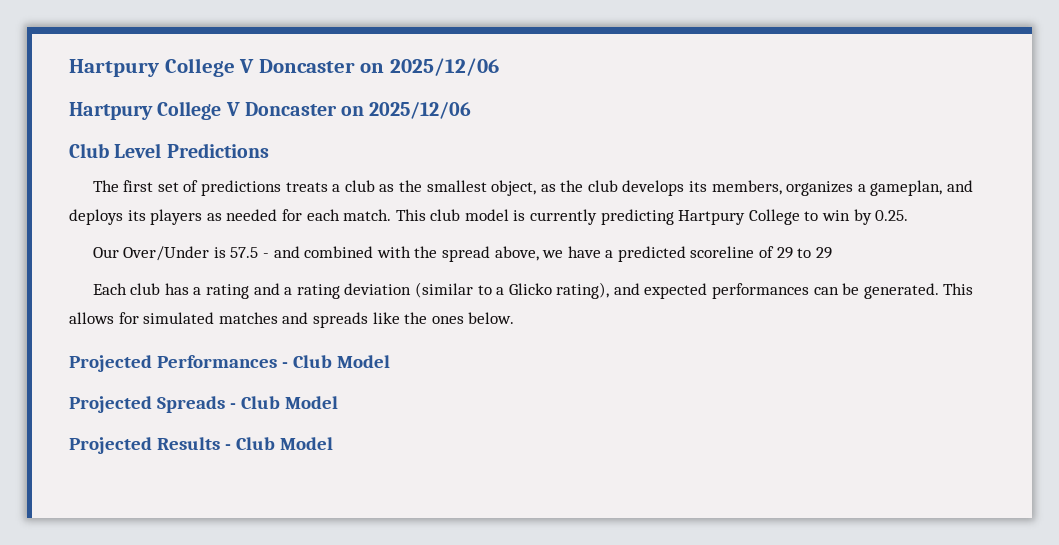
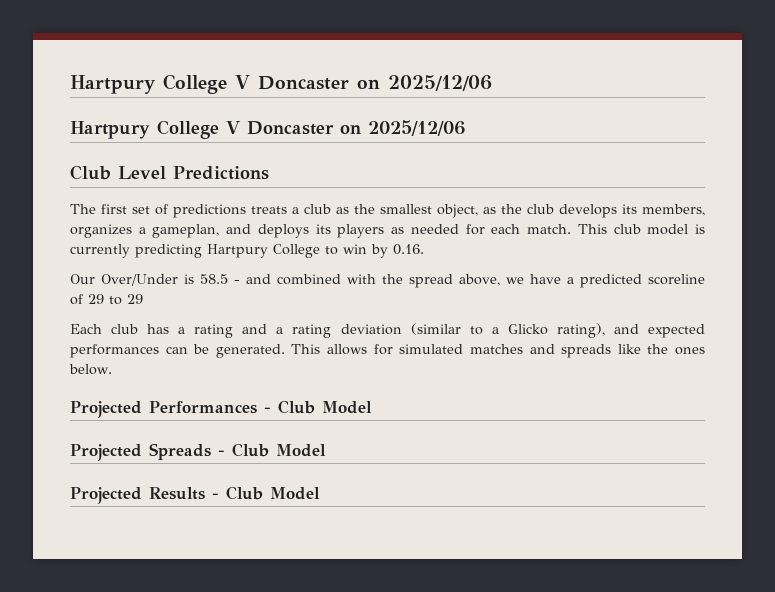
- This club model is currently predicting Hartpury College to win by 0.25.
+ This club model is currently predicting Hartpury College to win by 0.16.
- Our Over/Under is 57.5 - and combined with the spread above, we have a predicted scoreline of 29 to 29
+ Our Over/Under is 58.5 - and combined with the spread above, we have a predicted scoreline of 29 to 29

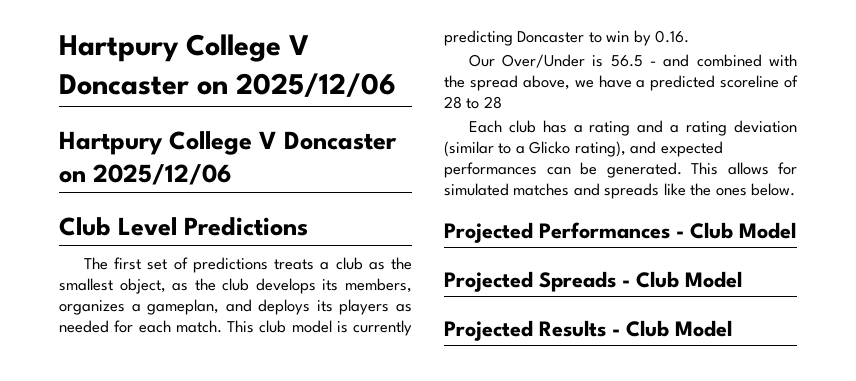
- This club model is currently predicting Hartpury College to win by 0.16.
+ This club model is currently predicting Doncaster to win by 0.16.
- Our Over/Under is 58.5 - and combined with the spread above, we have a predicted scoreline of 29 to 29
+ Our Over/Under is 56.5 - and combined with the spread above, we have a predicted scoreline of 28 to 28

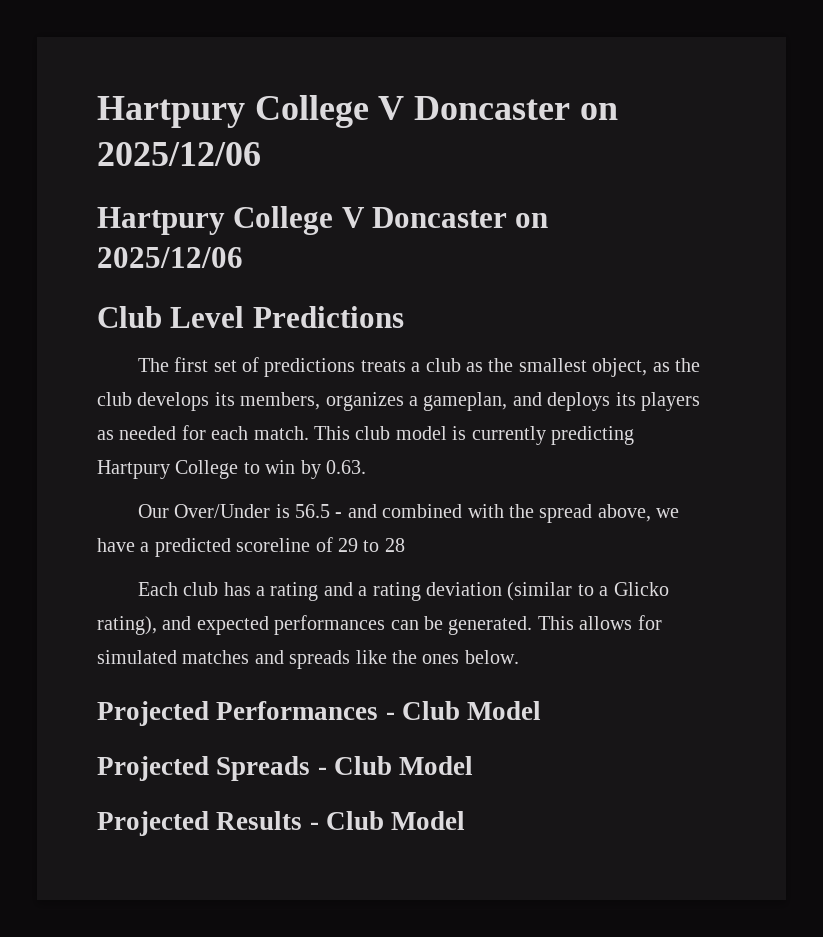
- This club model is currently predicting Doncaster to win by 0.16.
+ This club model is currently predicting Hartpury College to win by 0.63.
- Our Over/Under is 56.5 - and combined with the spread above, we have a predicted scoreline of 28 to 28
+ Our Over/Under is 56.5 - and combined with the spread above, we have a predicted scoreline of 29 to 28

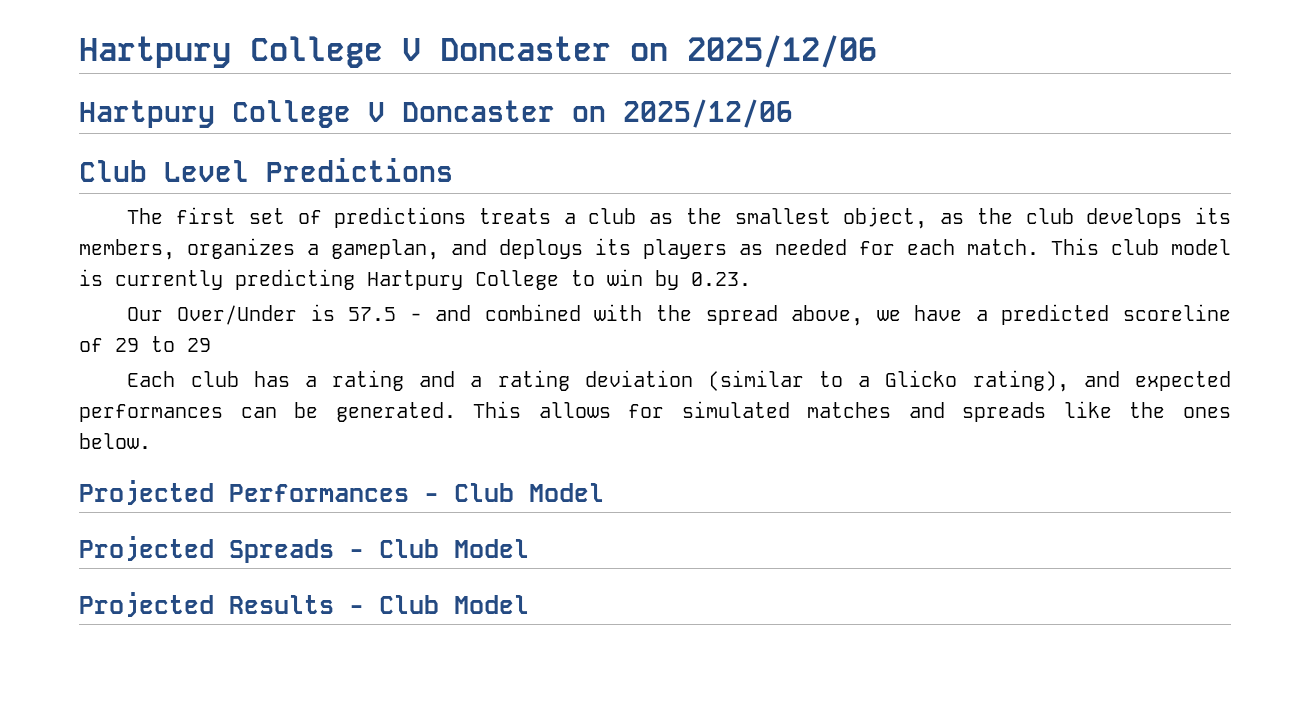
- This club model is currently predicting Hartpury College to win by 0.63.
+ This club model is currently predicting Hartpury College to win by 0.23.
- Our Over/Under is 56.5 - and combined with the spread above, we have a predicted scoreline of 29 to 28
+ Our Over/Under is 57.5 - and combined with the spread above, we have a predicted scoreline of 29 to 29

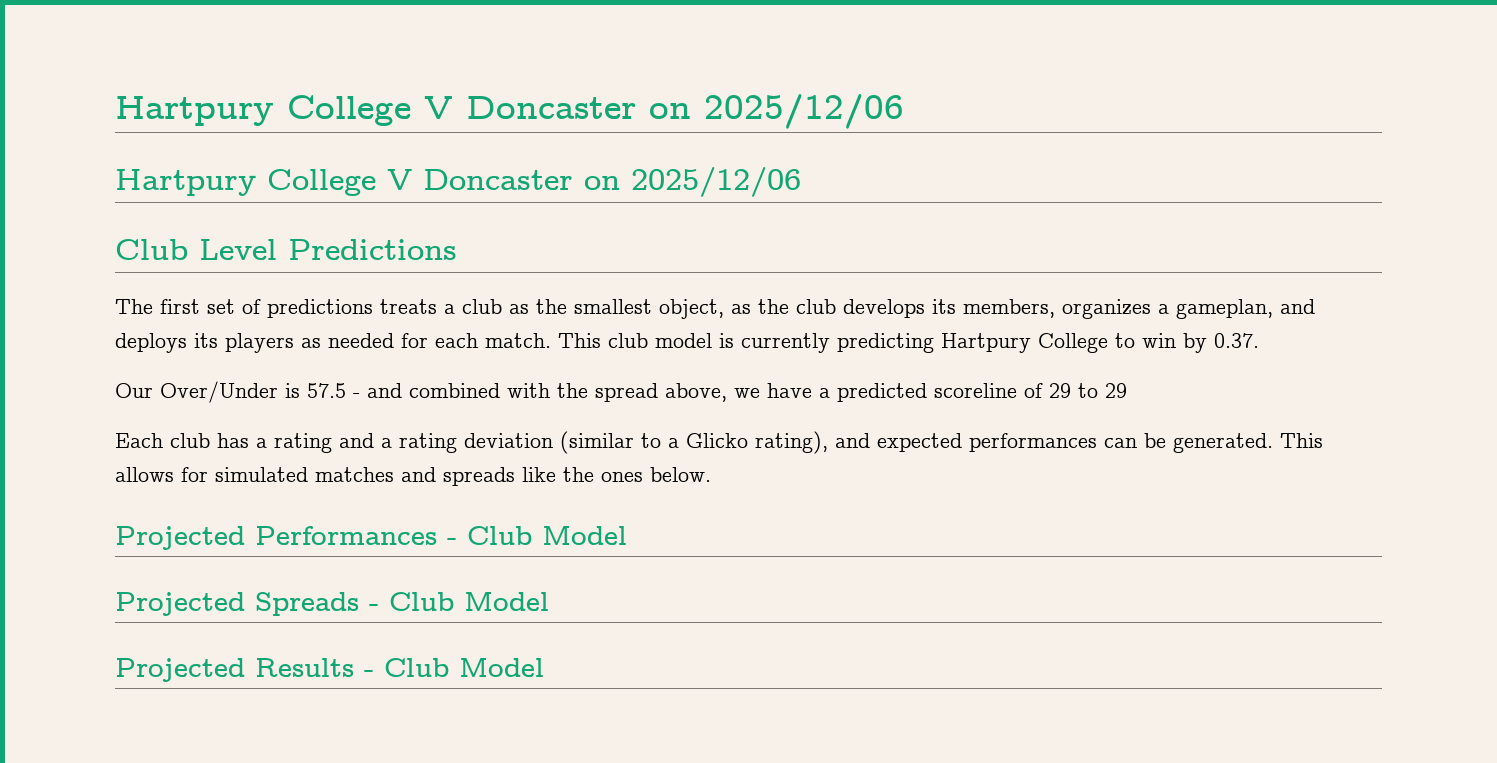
- This club model is currently predicting Hartpury College to win by 0.23.
+ This club model is currently predicting Hartpury College to win by 0.37.

